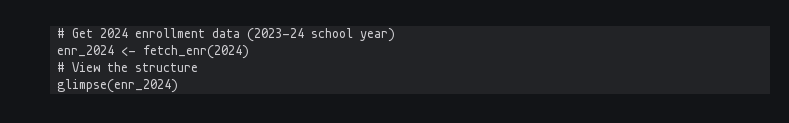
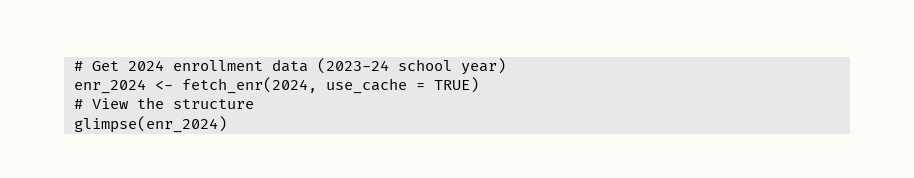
- enr_2024 <- fetch_enr(2024)
+ enr_2024 <- fetch_enr(2024, use_cache = TRUE)

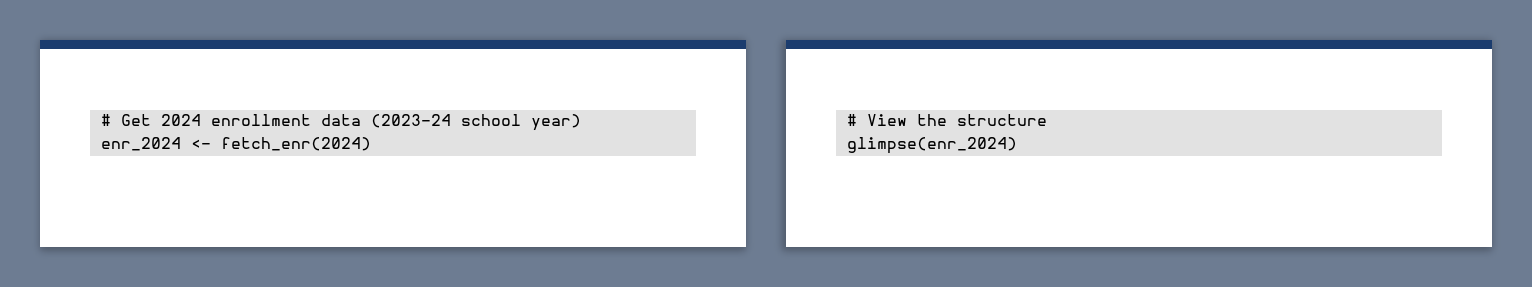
- enr_2024 <- fetch_enr(2024, use_cache = TRUE)
+ enr_2024 <- fetch_enr(2024)

